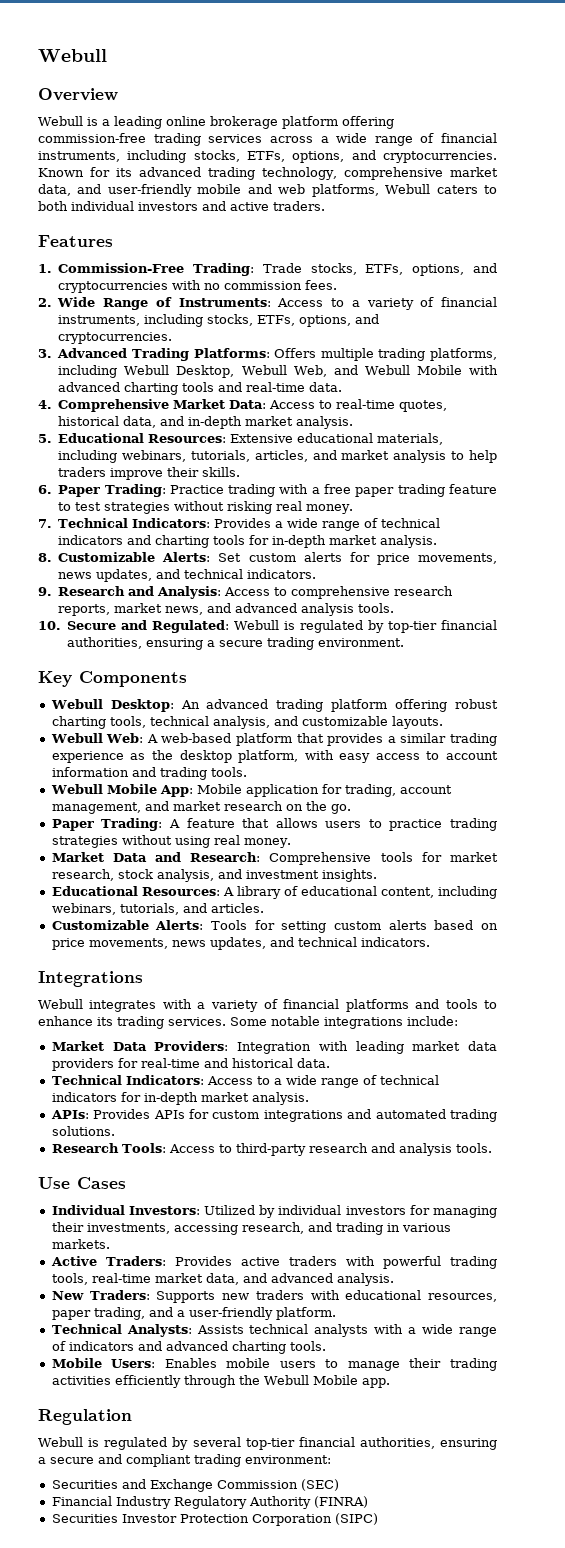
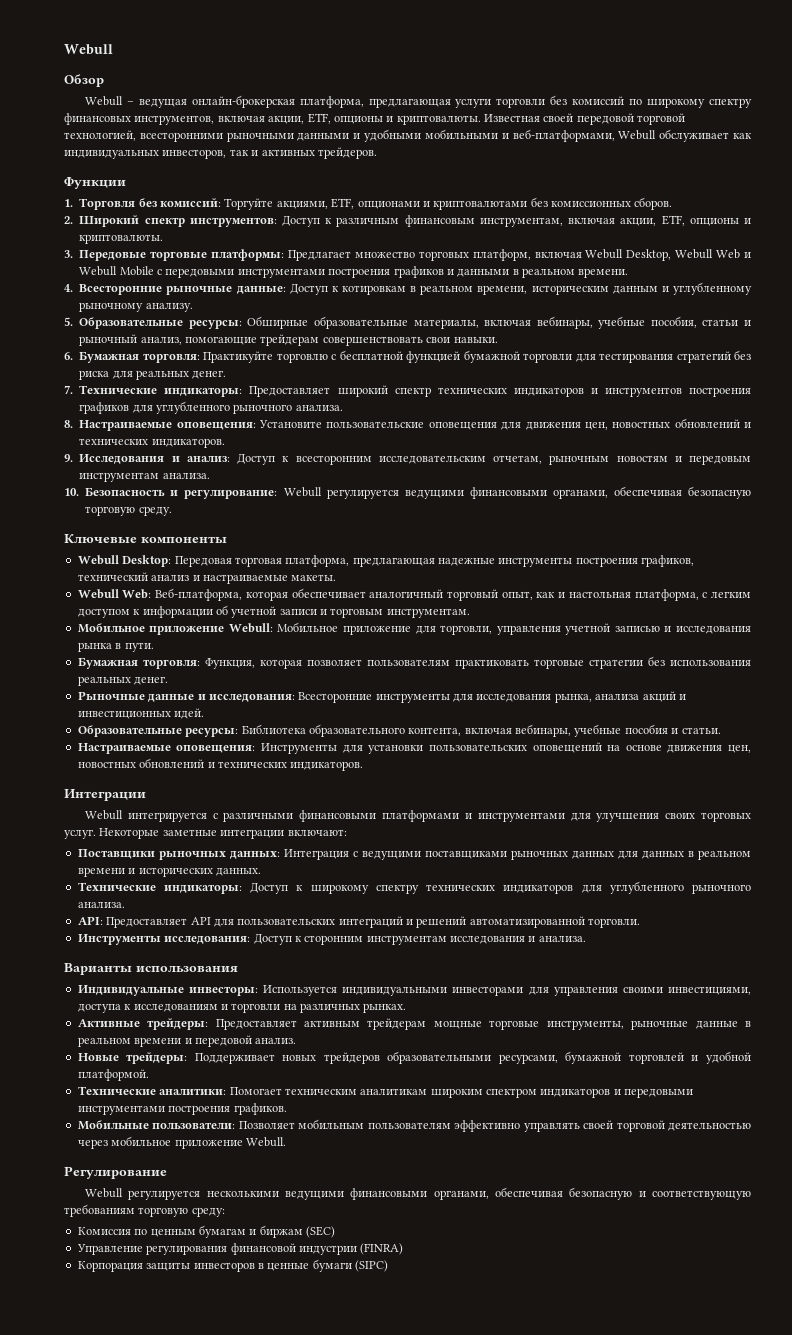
- Overview
- Webull is a leading online brokerage platform offering commission-free trading services across a wide range of financial instruments, including stocks, ETFs, options, and cryptocurrencies. Known for its advanced trading technology, comprehensive market data, and user-friendly mobile and web platforms, Webull caters to both individual investors and active traders.
- Features
- 1. Commission-Free Trading: Trade stocks, ETFs, options, and cryptocurrencies with no commission fees.
- 2. Wide Range of Instruments: Access to a variety of financial instruments, including stocks, ETFs, options, and cryptocurrencies.
- 3. Advanced Trading Platforms: Offers multiple trading platforms, including Webull Desktop, Webull Web, and Webull Mobile with advanced charting tools and real-time data.
- 4. Comprehensive Market Data: Access to real-time quotes, historical data, and in-depth market analysis.
- 5. Educational Resources: Extensive educational materials, including webinars, tutorials, articles, and market analysis to help traders improve their skills.
- 6. Paper Trading: Practice trading with a free paper trading feature to test strategies without risking real money.
- 7. Technical Indicators: Provides a wide range of technical indicators and charting tools for in-depth market analysis.
- 8. Customizable Alerts: Set custom alerts for price movements, news updates, and technical indicators.
- 9. Research and Analysis: Access to comprehensive research reports, market news, and advanced analysis tools.
- 10. Secure and Regulated: Webull is regulated by top-tier financial authorities, ensuring a secure trading environment.
- Key Components
- Webull Desktop: An advanced trading platform offering robust charting tools, technical analysis, and customizable layouts.
- Webull Web: A web-based platform that provides a similar trading experience as the desktop platform, with easy access to account information and trading tools.
- Webull Mobile App: Mobile application for trading, account management, and market research on the go.
- Paper Trading: A feature that allows users to practice trading strategies without using real money.
- Market Data and Research: Comprehensive tools for market research, stock analysis, and investment insights.
- Educational Resources: A library of educational content, including webinars, tutorials, and articles.
- Customizable Alerts: Tools for setting custom alerts based on price movements, news updates, and technical indicators.
- Integrations
- Webull integrates with a variety of financial platforms and tools to enhance its trading services. Some notable integrations include:
- Market Data Providers: Integration with leading market data providers for real-time and historical data.
- Technical Indicators: Access to a wide range of technical indicators for in-depth market analysis.
- APIs: Provides APIs for custom integrations and automated trading solutions.
- Research Tools: Access to third-party research and analysis tools.
- Use Cases
- Individual Investors: Utilized by individual investors for managing their investments, accessing research, and trading in various markets.
- Active Traders: Provides active traders with powerful trading tools, real-time market data, and advanced analysis.
- New Traders: Supports new traders with educational resources, paper trading, and a user-friendly platform.
- Technical Analysts: Assists technical analysts with a wide range of indicators and advanced charting tools.
- Mobile Users: Enables mobile users to manage their trading activities efficiently through the Webull Mobile app.
- Regulation
- Webull is regulated by several top-tier financial authorities, ensuring a secure and compliant trading environment:
- Securities and Exchange Commission (SEC)
- Financial Industry Regulatory Authority (FINRA)
- Securities Investor Protection Corporation (SIPC)
+ Обзор
+ Webull – ведущая онлайн-брокерская платформа, предлагающая услуги торговли без комиссий по широкому спектру финансовых инструментов, включая акции, ETF, опционы и криптовалюты. Известная своей передовой торговой технологией, всесторонними рыночными данными и удобными мобильными и веб-платформами, Webull обслуживает как индивидуальных инвесторов, так и активных трейдеров.
+ Функции
+ 1. Торговля без комиссий: Торгуйте акциями, ETF, опционами и криптовалютами без комиссионных сборов.
+ 2. Широкий спектр инструментов: Доступ к различным финансовым инструментам, включая акции, ETF, опционы и криптовалюты.
+ 3. Передовые торговые платформы: Предлагает множество торговых платформ, включая Webull Desktop, Webull Web и Webull Mobile с передовыми инструментами построения графиков и данными в реальном времени.
+ 4. Всесторонние рыночные данные: Доступ к котировкам в реальном времени, историческим данным и углубленному рыночному анализу.
+ 5. Образовательные ресурсы: Обширные образовательные материалы, включая вебинары, учебные пособия, статьи и рыночный анализ, помогающие трейдерам совершенствовать свои навыки.
+ 6. Бумажная торговля: Практикуйте торговлю с бесплатной функцией бумажной торговли для тестирования стратегий без риска для реальных денег.
+ 7. Технические индикаторы: Предоставляет широкий спектр технических индикаторов и инструментов построения графиков для углубленного рыночного анализа.
+ 8. Настраиваемые оповещения: Установите пользовательские оповещения для движения цен, новостных обновлений и технических индикаторов.
+ 9. Исследования и анализ: Доступ к всесторонним исследовательским отчетам, рыночным новостям и передовым инструментам анализа.
+ 10. Безопасность и регулирование: Webull регулируется ведущими финансовыми органами, обеспечивая безопасную торговую среду.
+ Ключевые компоненты
+ Webull Desktop: Передовая торговая платформа, предлагающая надежные инструменты построения графиков, технический анализ и настраиваемые макеты.
+ Webull Web: Веб-платформа, которая обеспечивает аналогичный торговый опыт, как и настольная платформа, с легким доступом к информации об учетной записи и торговым инструментам.
+ Мобильное приложение Webull: Мобильное приложение для торговли, управления учетной записью и исследования рынка в пути.
+ Бумажная торговля: Функция, которая позволяет пользователям практиковать торговые стратегии без использования реальных денег.
+ Рыночные данные и исследования: Всесторонние инструменты для исследования рынка, анализа акций и инвестиционных идей.
+ Образовательные ресурсы: Библиотека образовательного контента, включая вебинары, учебные пособия и статьи.
+ Настраиваемые оповещения: Инструменты для установки пользовательских оповещений на основе движения цен, новостных обновлений и технических индикаторов.
+ Интеграции
+ Webull интегрируется с различными финансовыми платформами и инструментами для улучшения своих торговых услуг. Некоторые заметные интеграции включают:
+ Поставщики рыночных данных: Интеграция с ведущими поставщиками рыночных данных для данных в реальном времени и исторических данных.
+ Технические индикаторы: Доступ к широкому спектру технических индикаторов для углубленного рыночного анализа.
+ API: Предоставляет API для пользовательских интеграций и решений автоматизированной торговли.
+ Инструменты исследования: Доступ к сторонним инструментам исследования и анализа.
+ Варианты использования
+ Индивидуальные инвесторы: Используется индивидуальными инвесторами для управления своими инвестициями, доступа к исследованиям и торговли на различных рынках.
+ Активные трейдеры: Предоставляет активным трейдерам мощные торговые инструменты, рыночные данные в реальном времени и передовой анализ.
+ Новые трейдеры: Поддерживает новых трейдеров образовательными ресурсами, бумажной торговлей и удобной платформой.
+ Технические аналитики: Помогает техническим аналитикам широким спектром индикаторов и передовыми инструментами построения графиков.
+ Мобильные пользователи: Позволяет мобильным пользователям эффективно управлять своей торговой деятельностью через мобильное приложение Webull.
+ Регулирование
+ Webull регулируется несколькими ведущими финансовыми органами, обеспечивая безопасную и соответствующую требованиям торговую среду:
+ Комиссия по ценным бумагам и биржам (SEC)
+ Управление регулирования финансовой индустрии (FINRA)
+ Корпорация защиты инвесторов в ценные бумаги (SIPC)

